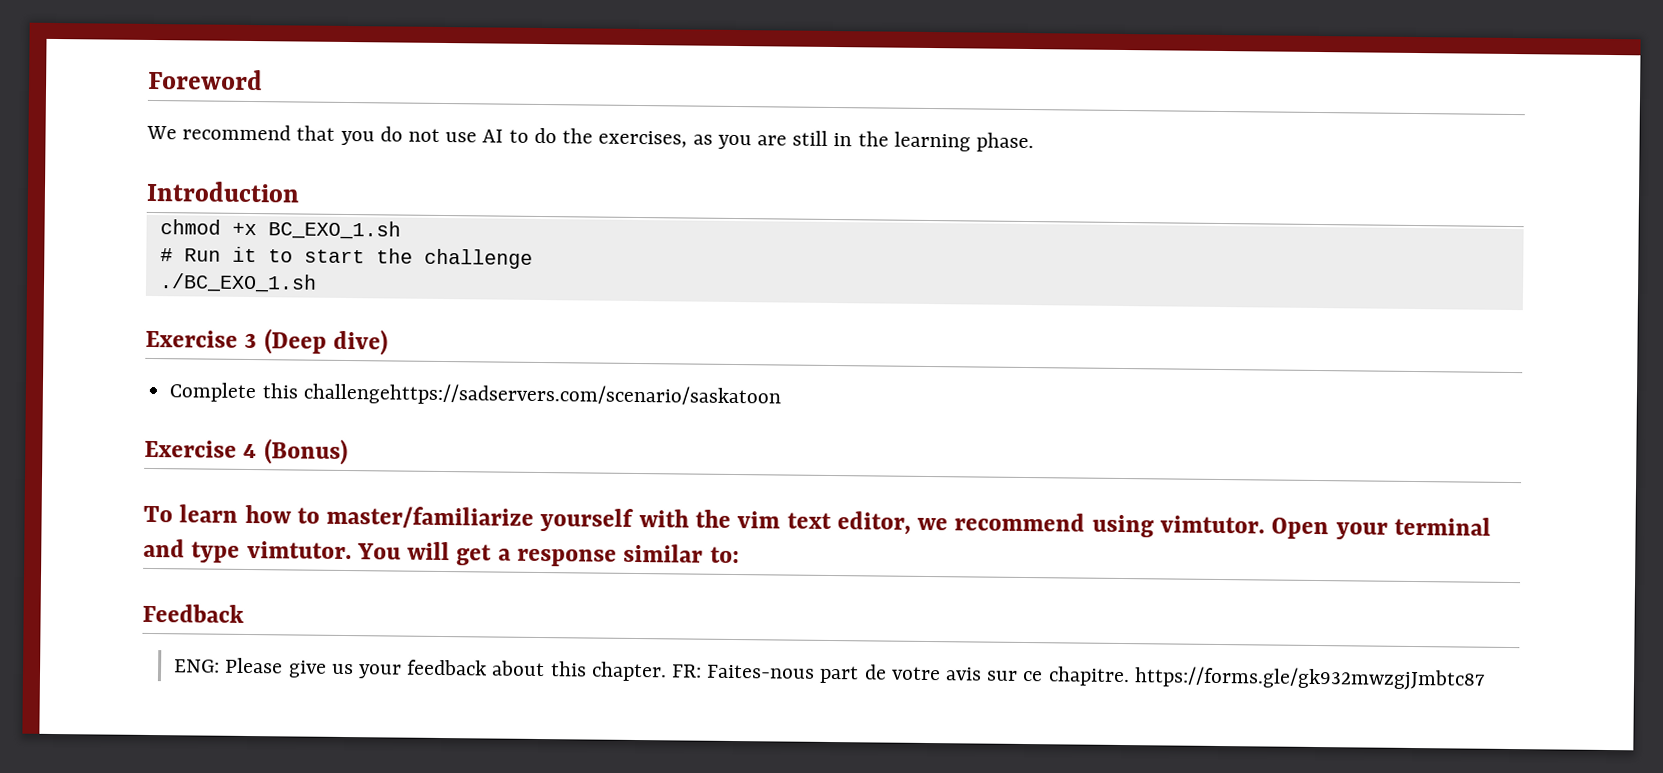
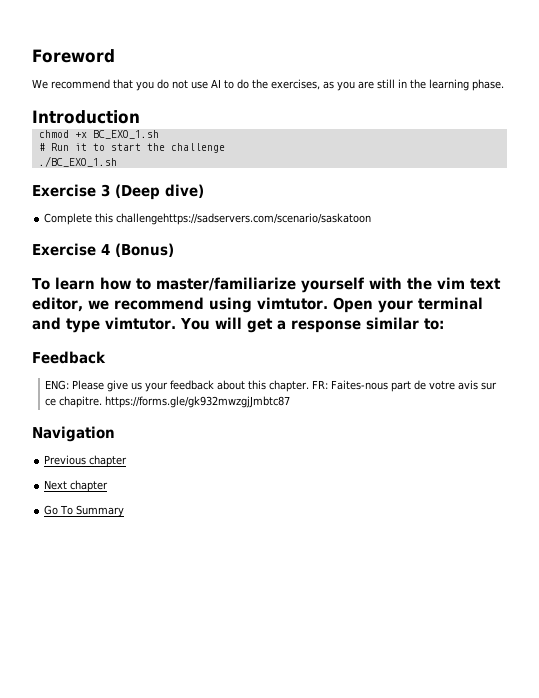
+ Navigation
+ Previous chapter
+ Next chapter
+ Go To Summary

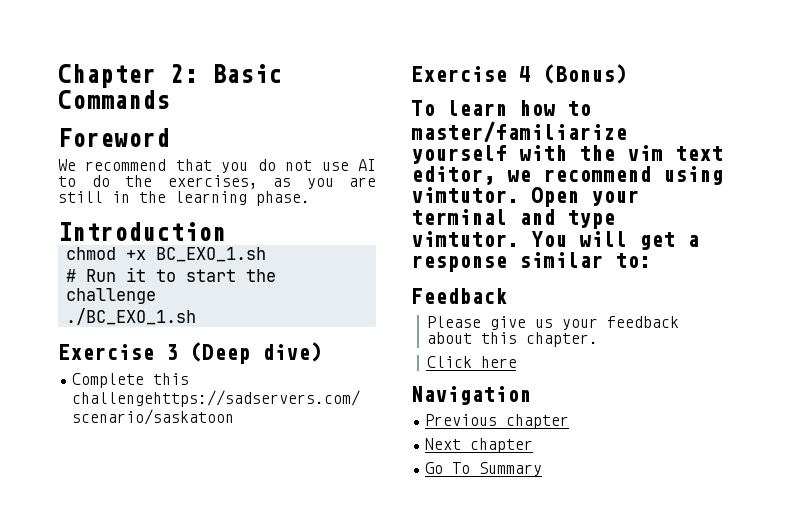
+ Chapter 2: Basic Commands
- ENG: Please give us your feedback about this chapter. FR: Faites-nous part de votre avis sur ce chapitre. https://forms.gle/gk932mwzgjJmbtc87
+ Please give us your feedback about this chapter.
+ Click here

